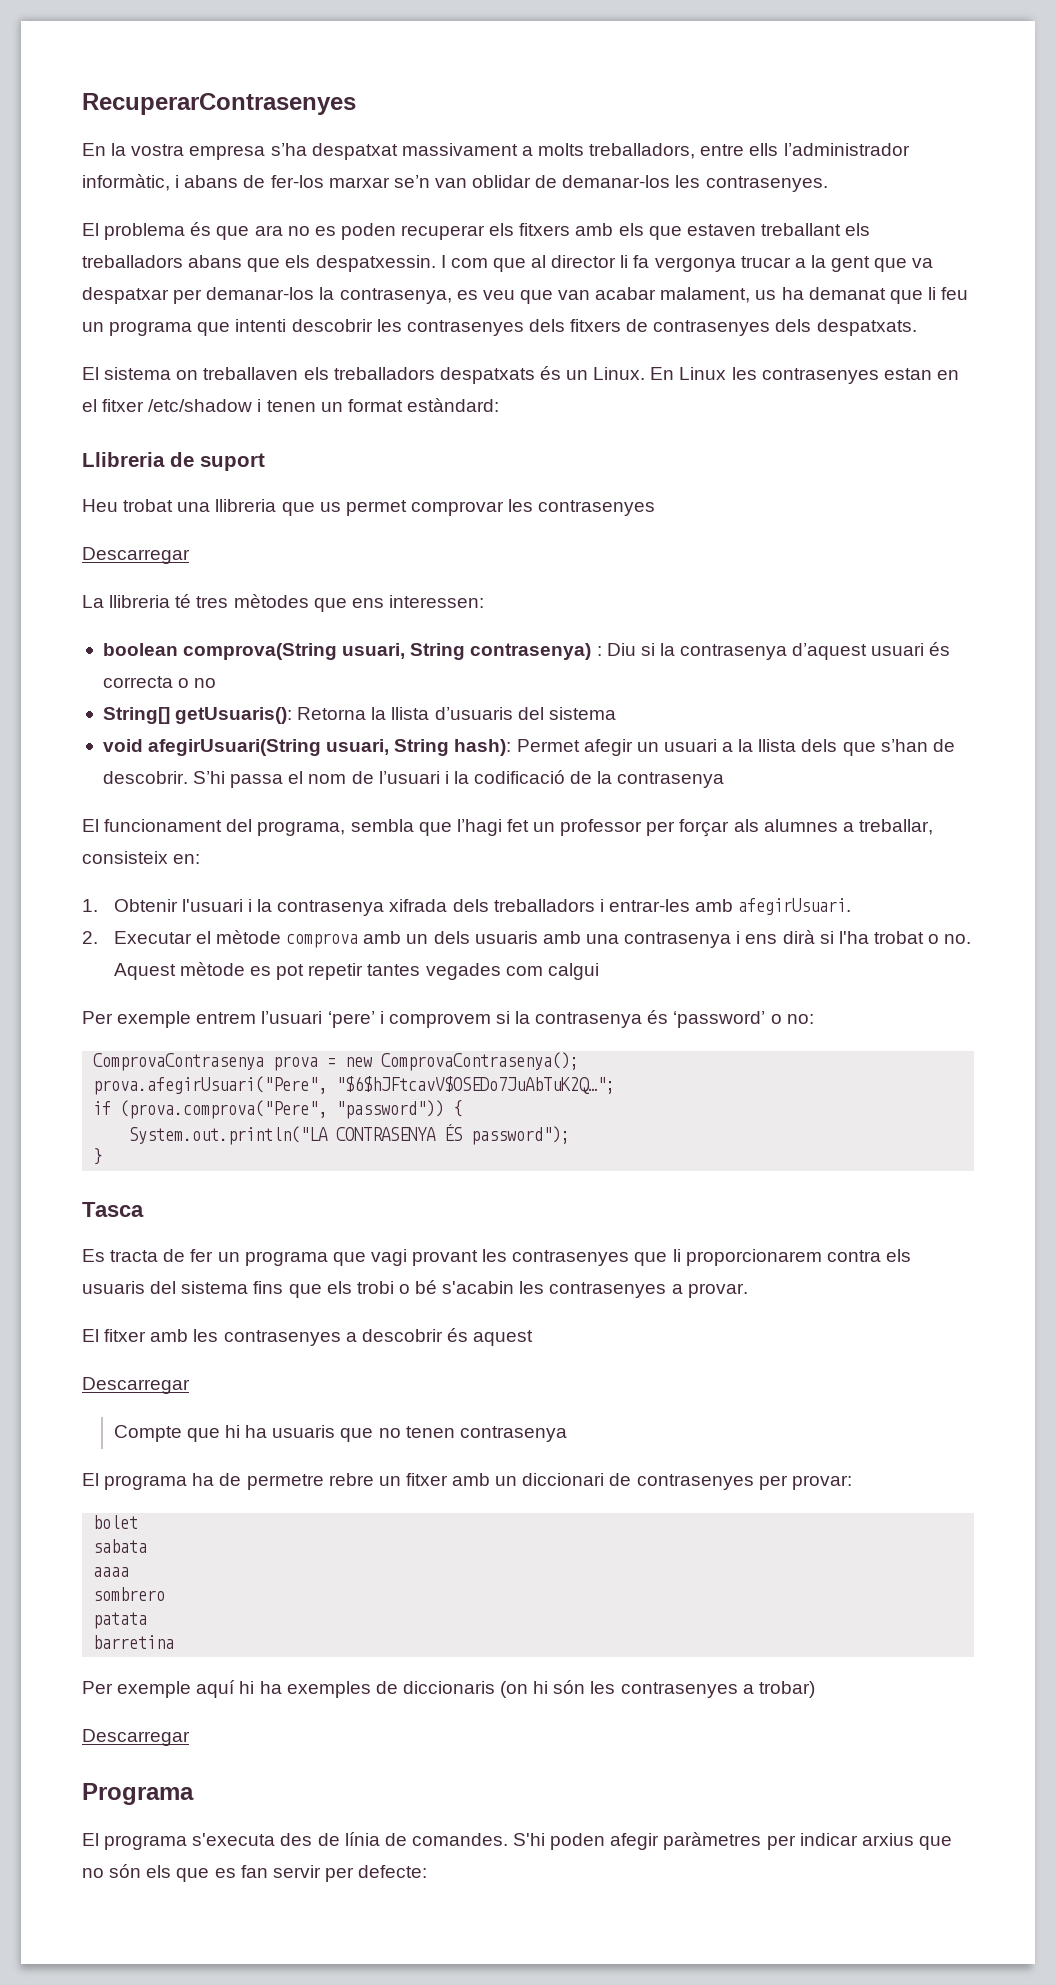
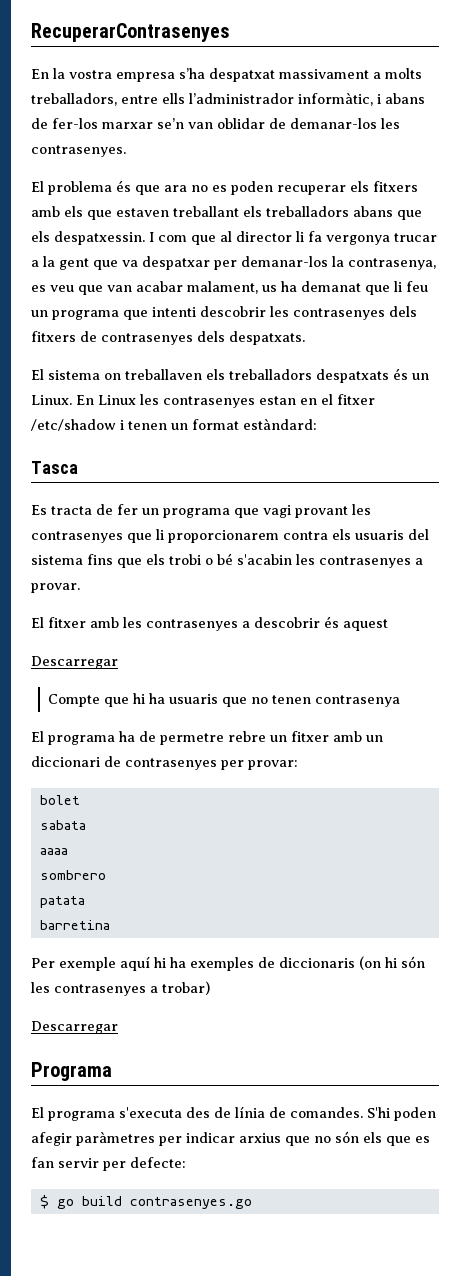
- Llibreria de suport
- Heu trobat una llibreria que us permet comprovar les contrasenyes
- Descarregar
- La llibreria té tres mètodes que ens interessen:
- boolean comprova(String usuari, String contrasenya) : Diu si la contrasenya d’aquest usuari és correcta o no
- String[] getUsuaris(): Retorna la llista d’usuaris del sistema
- void afegirUsuari(String usuari, String hash): Permet afegir un usuari a la llista dels que s’han de descobrir. S’hi passa el nom de l’usuari i la codificació de la contrasenya
- El funcionament del programa, sembla que l’hagi fet un professor per forçar als alumnes a treballar, consisteix en:
- 1. Obtenir l'usuari i la contrasenya xifrada dels treballadors i entrar-les amb afegirUsuari.
- 2. Executar el mètode comprova amb un dels usuaris amb una contrasenya i ens dirà si l'ha trobat o no. Aquest mètode es pot repetir tantes vegades com calgui
- Per exemple entrem l’usuari ‘pere’ i comprovem si la contrasenya és ‘password’ o no:
- ComprovaContrasenya prova = new ComprovaContrasenya();
- prova.afegirUsuari("Pere", "$6$hJFtcavV$OSEDo7JuAbTuK2Q…";
- if (prova.comprova("Pere", "password")) {
- System.out.println("LA CONTRASENYA ÉS password");
- }
+ $ go build contrasenyes.go

